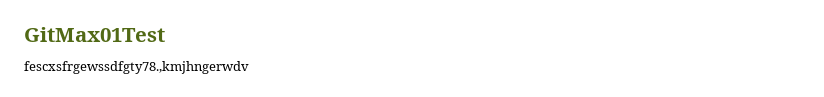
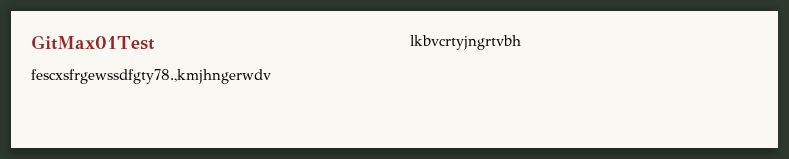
- fescxsfrgewssdfgty78.,kmjhngerwdv
+ fescxsfrgewssdfgty78.,kmjhngerwdv lkbvcrtyjngrtvbh

